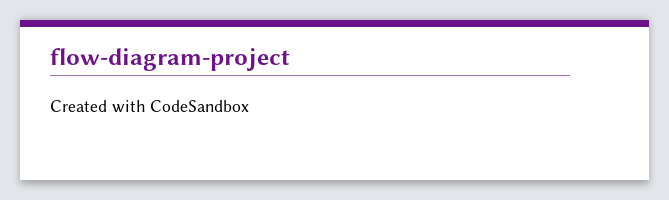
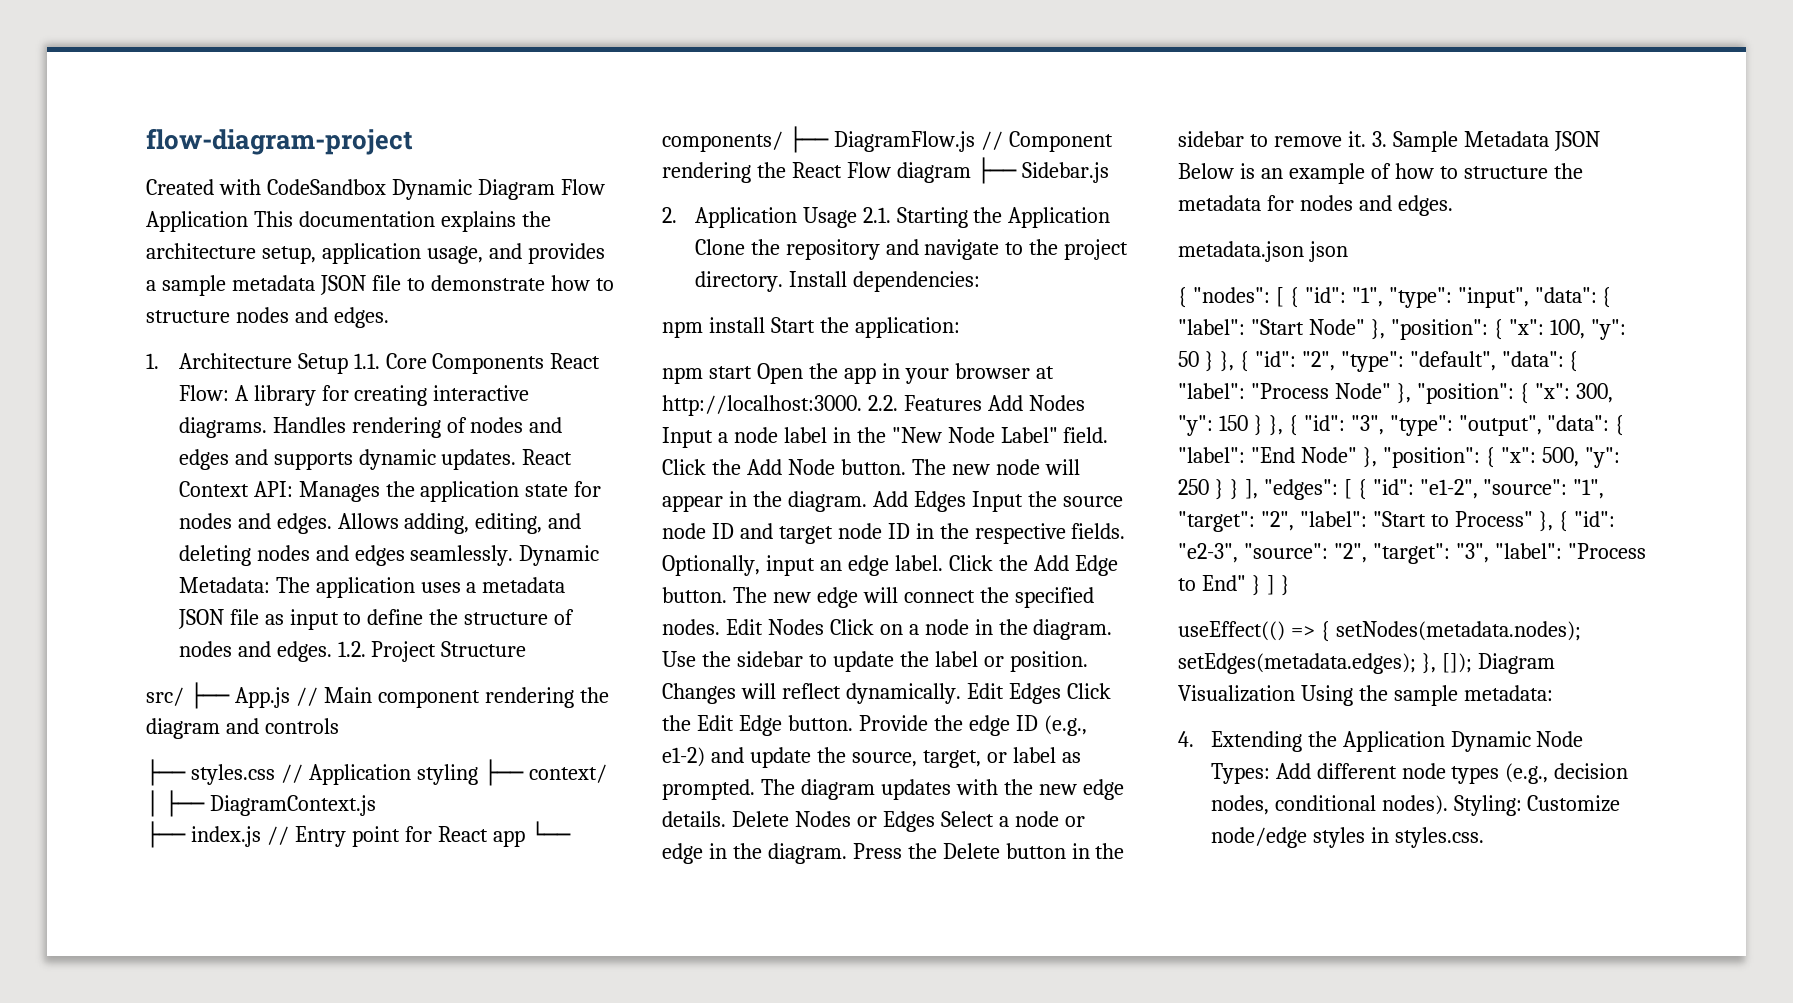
- Created with CodeSandbox
+ Created with CodeSandbox Dynamic Diagram Flow Application This documentation explains the architecture setup, application usage, and provides a sample metadata JSON file to demonstrate how to structure nodes and edges.
+ 1. Architecture Setup 1.1. Core Components React Flow: A library for creating interactive diagrams. Handles rendering of nodes and edges and supports dynamic updates. React Context API: Manages the application state for nodes and edges. Allows adding, editing, and deleting nodes and edges seamlessly. Dynamic Metadata: The application uses a metadata JSON file as input to define the structure of nodes and edges. 1.2. Project Structure
+ src/ ├── App.js // Main component rendering the diagram and controls
+ ├── styles.css // Application styling ├── context/ │ ├── DiagramContext.js
+ ├── index.js // Entry point for React app └── components/ ├── DiagramFlow.js // Component rendering the React Flow diagram ├── Sidebar.js
+ 2. Application Usage 2.1. Starting the Application Clone the repository and navigate to the project directory. Install dependencies:
+ npm install Start the application:
+ npm start Open the app in your browser at http://localhost:3000. 2.2. Features Add Nodes Input a node label in the "New Node Label" field. Click the Add Node button. The new node will appear in the diagram. Add Edges Input the source node ID and target node ID in the respective fields. Optionally, input an edge label. Click the Add Edge button. The new edge will connect the specified nodes. Edit Nodes Click on a node in the diagram. Use the sidebar to update the label or position. Changes will reflect dynamically. Edit Edges Click the Edit Edge button. Provide the edge ID (e.g., e1-2) and update the source, target, or label as prompted. The diagram updates with the new edge details. Delete Nodes or Edges Select a node or edge in the diagram. Press the Delete button in the sidebar to remove it. 3. Sample Metadata JSON Below is an example of how to structure the metadata for nodes and edges.
+ metadata.json json
+ { "nodes": [ { "id": "1", "type": "input", "data": { "label": "Start Node" }, "position": { "x": 100, "y": 50 } }, { "id": "2", "type": "default", "data": { "label": "Process Node" }, "position": { "x": 300, "y": 150 } }, { "id": "3", "type": "output", "data": { "label": "End Node" }, "position": { "x": 500, "y": 250 } } ], "edges": [ { "id": "e1-2", "source": "1", "target": "2", "label": "Start to Process" }, { "id": "e2-3", "source": "2", "target": "3", "label": "Process to End" } ] }
+ useEffect(() => { setNodes(metadata.nodes); setEdges(metadata.edges); }, []); Diagram Visualization Using the sample metadata:
+ 4. Extending the Application Dynamic Node Types: Add different node types (e.g., decision nodes, conditional nodes). Styling: Customize node/edge styles in styles.css.

